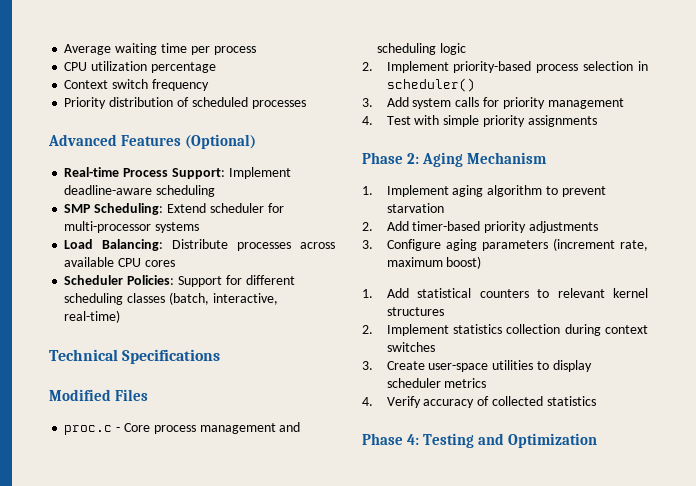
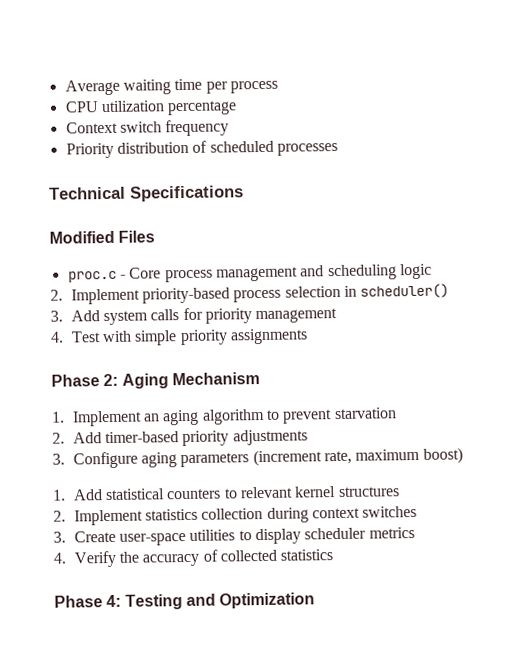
- Advanced Features (Optional)
- Real-time Process Support: Implement deadline-aware scheduling
- SMP Scheduling: Extend scheduler for multi-processor systems
- Load Balancing: Distribute processes across available CPU cores
- Scheduler Policies: Support for different scheduling classes (batch, interactive, real-time)
- 1. Implement aging algorithm to prevent starvation
+ 1. Implement an aging algorithm to prevent starvation
- 4. Verify accuracy of collected statistics
+ 4. Verify the accuracy of collected statistics

